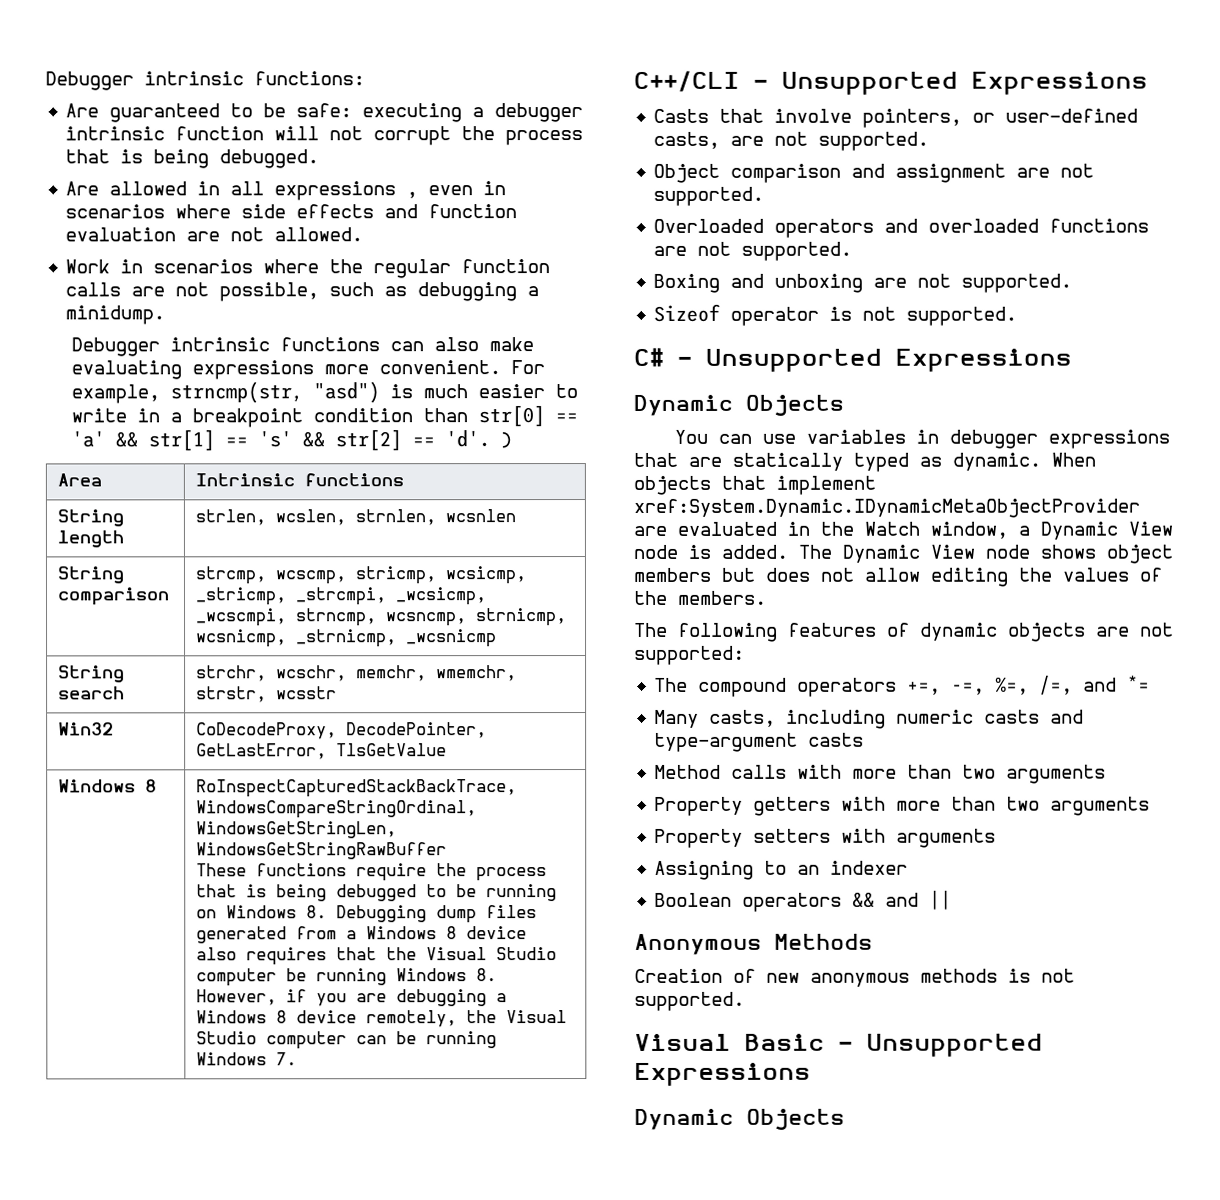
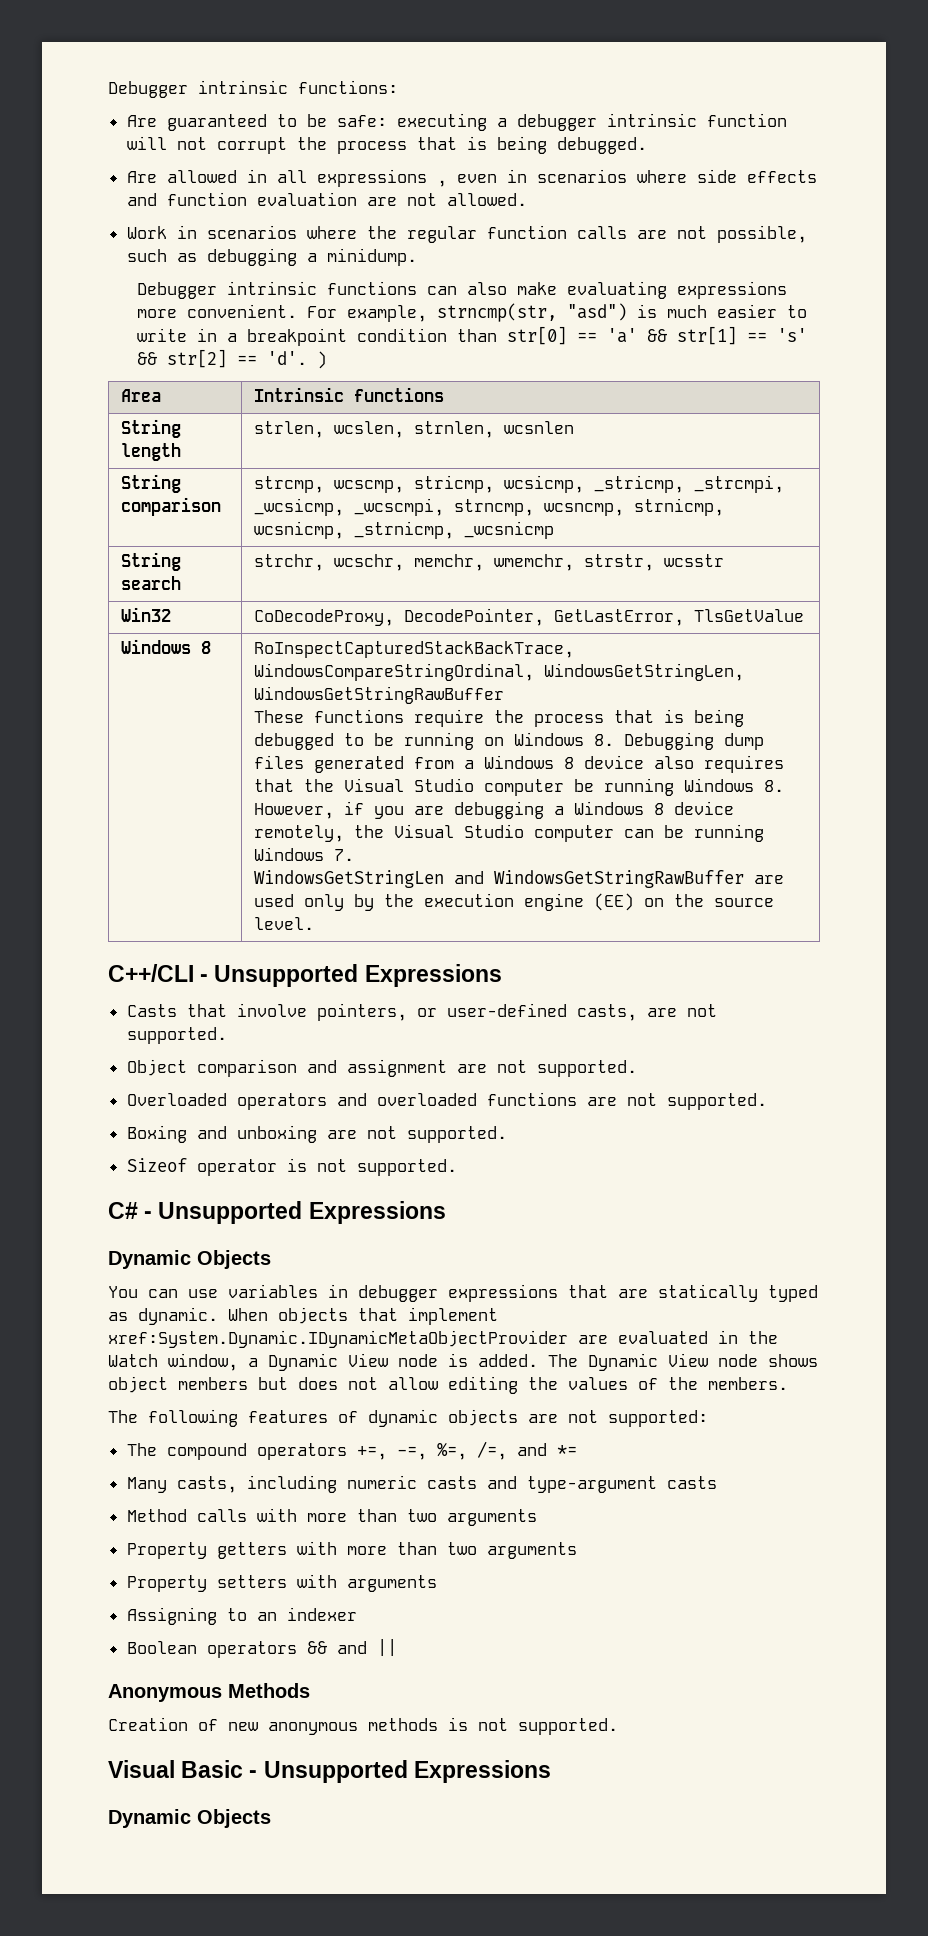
+ WindowsGetStringLen and WindowsGetStringRawBuffer are used only by the execution engine (EE) on the source level.

